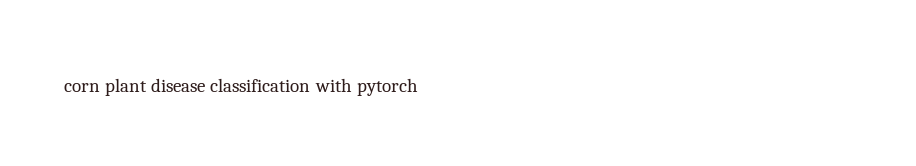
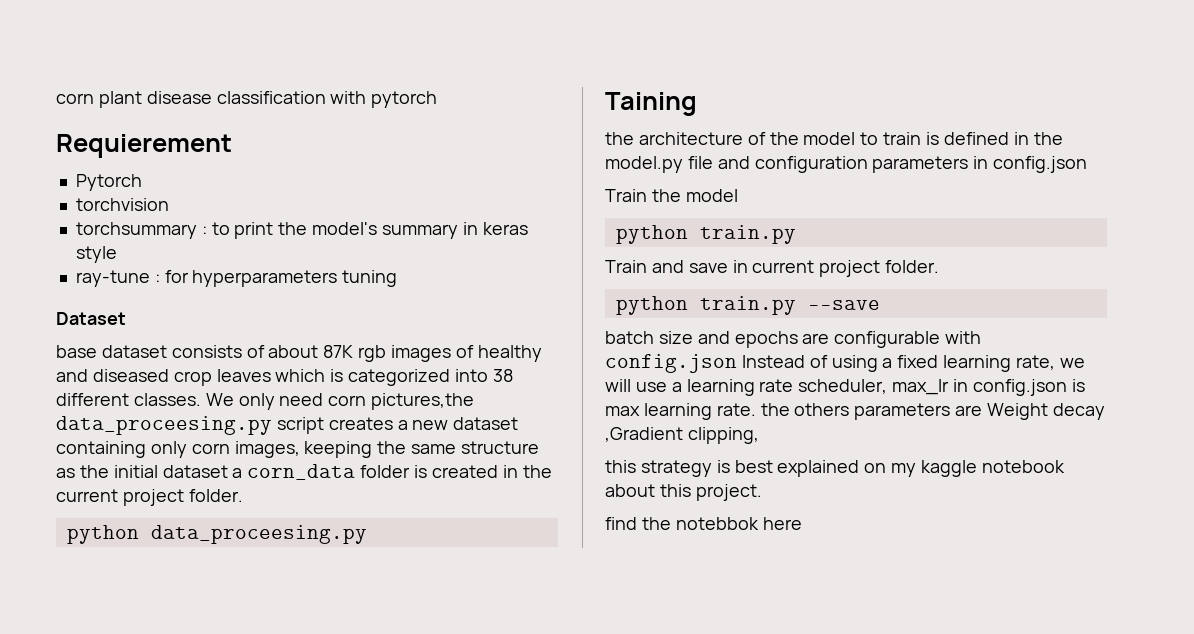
+ Requierement
+ Pytorch
+ torchvision
+ torchsummary : to print the model's summary in keras style
+ ray-tune : for hyperparameters tuning
+ Dataset
+ base dataset consists of about 87K rgb images of healthy and diseased crop leaves which is categorized into 38 different classes. We only need corn pictures,the data_proceesing.py script creates a new dataset containing only corn images, keeping the same structure as the initial dataset a corn_data folder is created in the current project folder.
+ python data_proceesing.py
+ Taining
+ the architecture of the model to train is defined in the model.py file and configuration parameters in config.json
+ Train the model
+ python train.py
+ Train and save in current project folder.
+ python train.py --save
+ batch size and epochs are configurable with config.json Instead of using a fixed learning rate, we will use a learning rate scheduler, max_lr in config.json is max learning rate. the others parameters are Weight decay ,Gradient clipping,
+ this strategy is best explained on my kaggle notebook about this project.
+ find the notebbok here

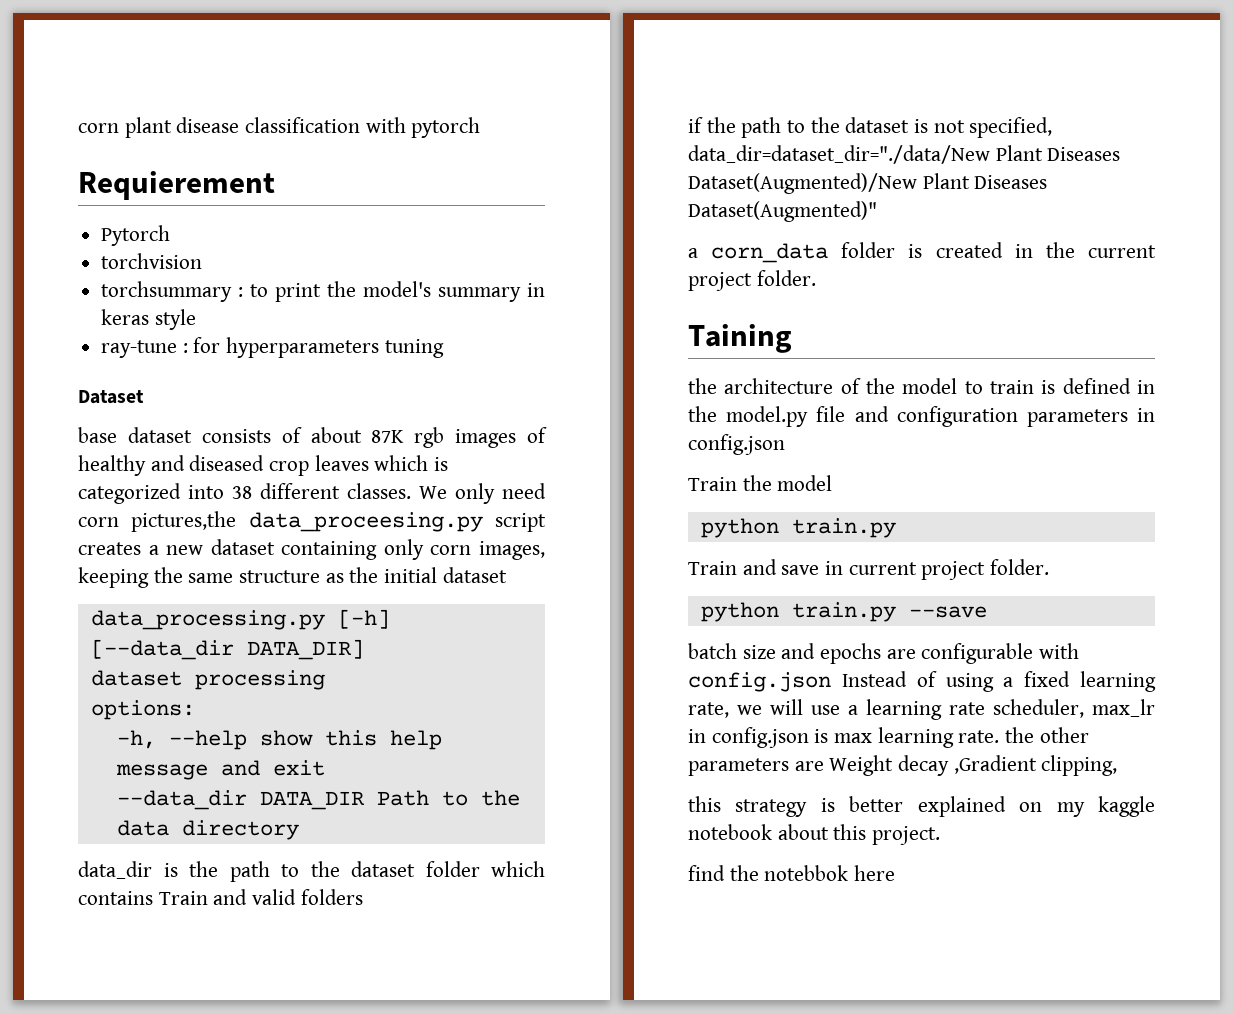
- We only need corn pictures,the data_proceesing.py script creates a new dataset containing only corn images, keeping the same structure as the initial dataset a corn_data folder is created in the current project folder.
+ We only need corn pictures,the data_proceesing.py script creates a new dataset containing only corn images, keeping the same structure as the initial dataset
+ data_processing.py [-h] [--data_dir DATA_DIR]
+ dataset processing
+ options:
+ -h, --help show this help message and exit
+ --data_dir DATA_DIR Path to the data directory
+ data_dir is the path to the dataset folder which contains Train and valid folders
+ if the path to the dataset is not specified, data_dir=dataset_dir="./data/New Plant Diseases Dataset(Augmented)/New Plant Diseases Dataset(Augmented)"
+ a corn_data folder is created in the current project folder.
- python data_proceesing.py
- batch size and epochs are configurable with config.json Instead of using a fixed learning rate, we will use a learning rate scheduler, max_lr in config.json is max learning rate. the others parameters are Weight decay ,Gradient clipping,
+ batch size and epochs are configurable with config.json Instead of using a fixed learning rate, we will use a learning rate scheduler, max_lr in config.json is max learning rate. the other parameters are Weight decay ,Gradient clipping,
- this strategy is best explained on my kaggle notebook about this project.
+ this strategy is better explained on my kaggle notebook about this project.

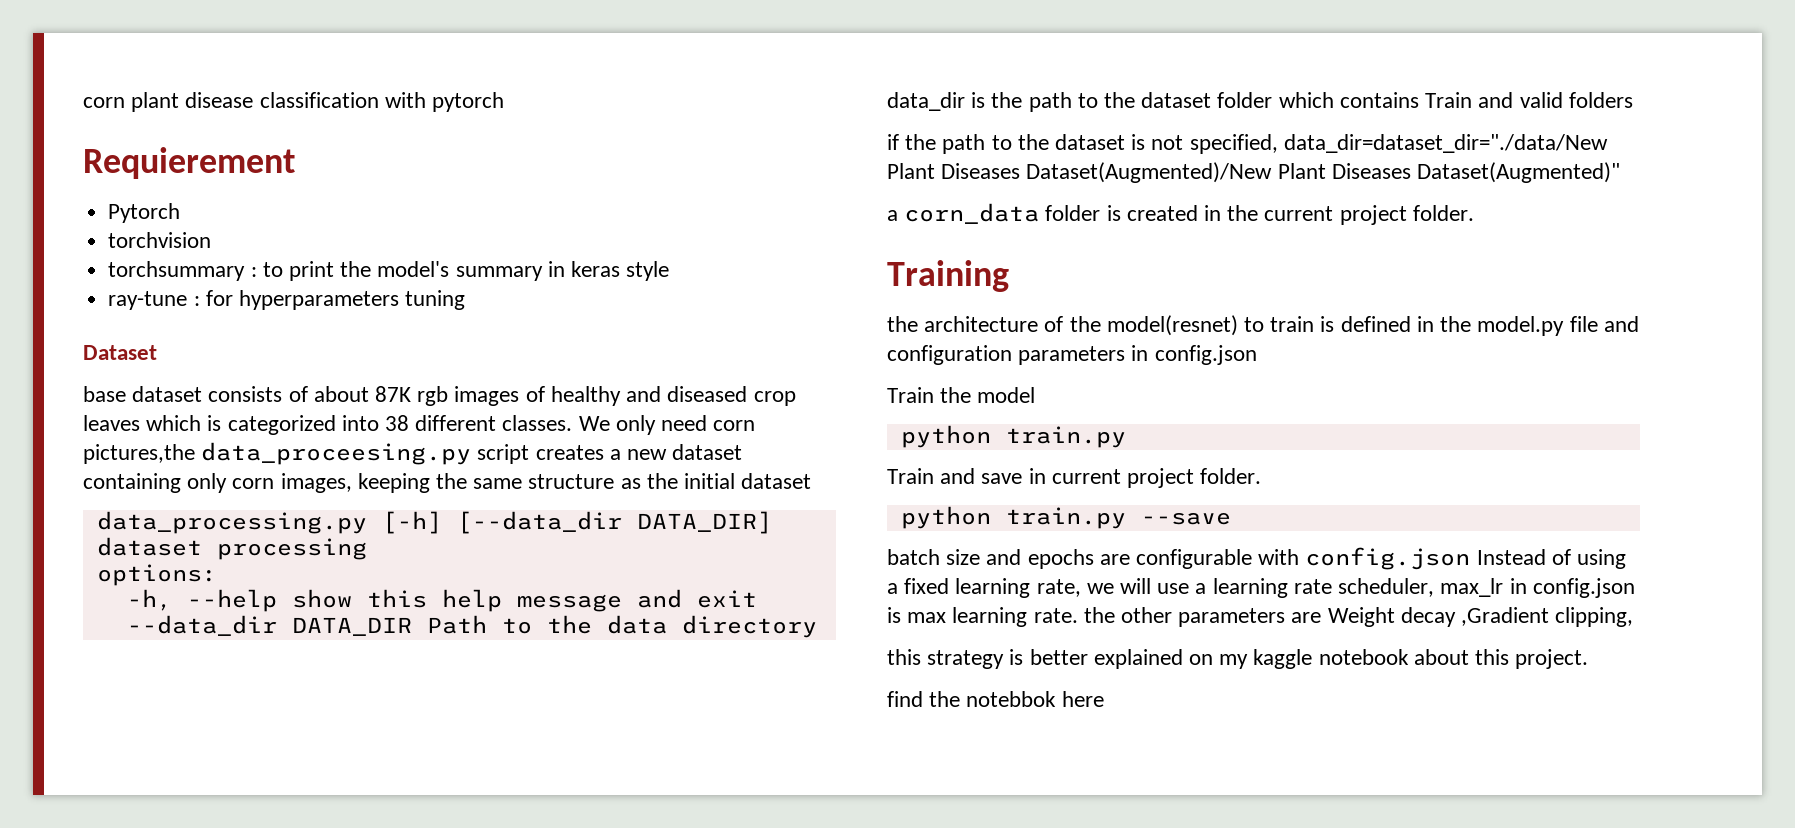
- Taining
+ Training
- the architecture of the model to train is defined in the model.py file and configuration parameters in config.json
+ the architecture of the model(resnet) to train is defined in the model.py file and configuration parameters in config.json

